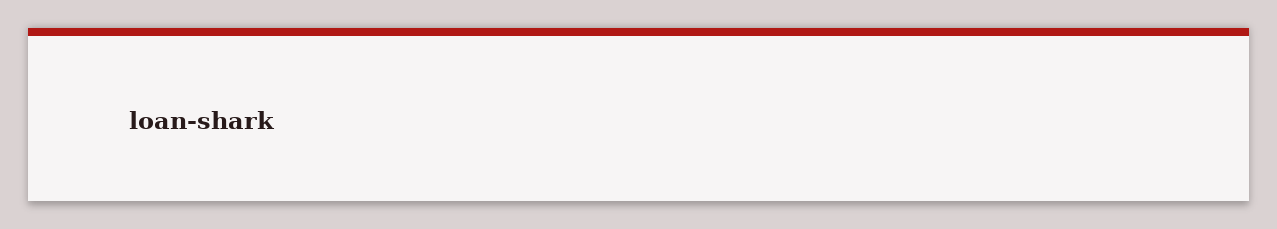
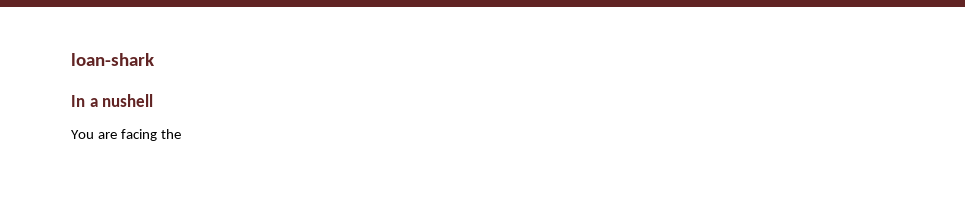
+ In a nushell
+ You are facing the

